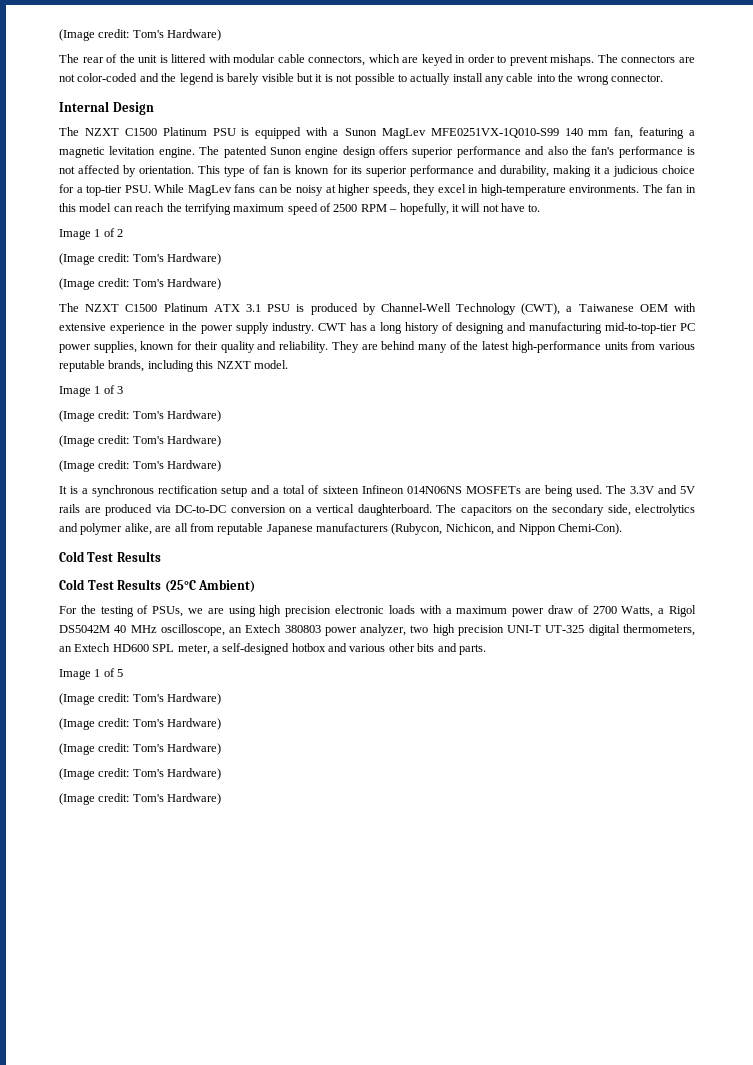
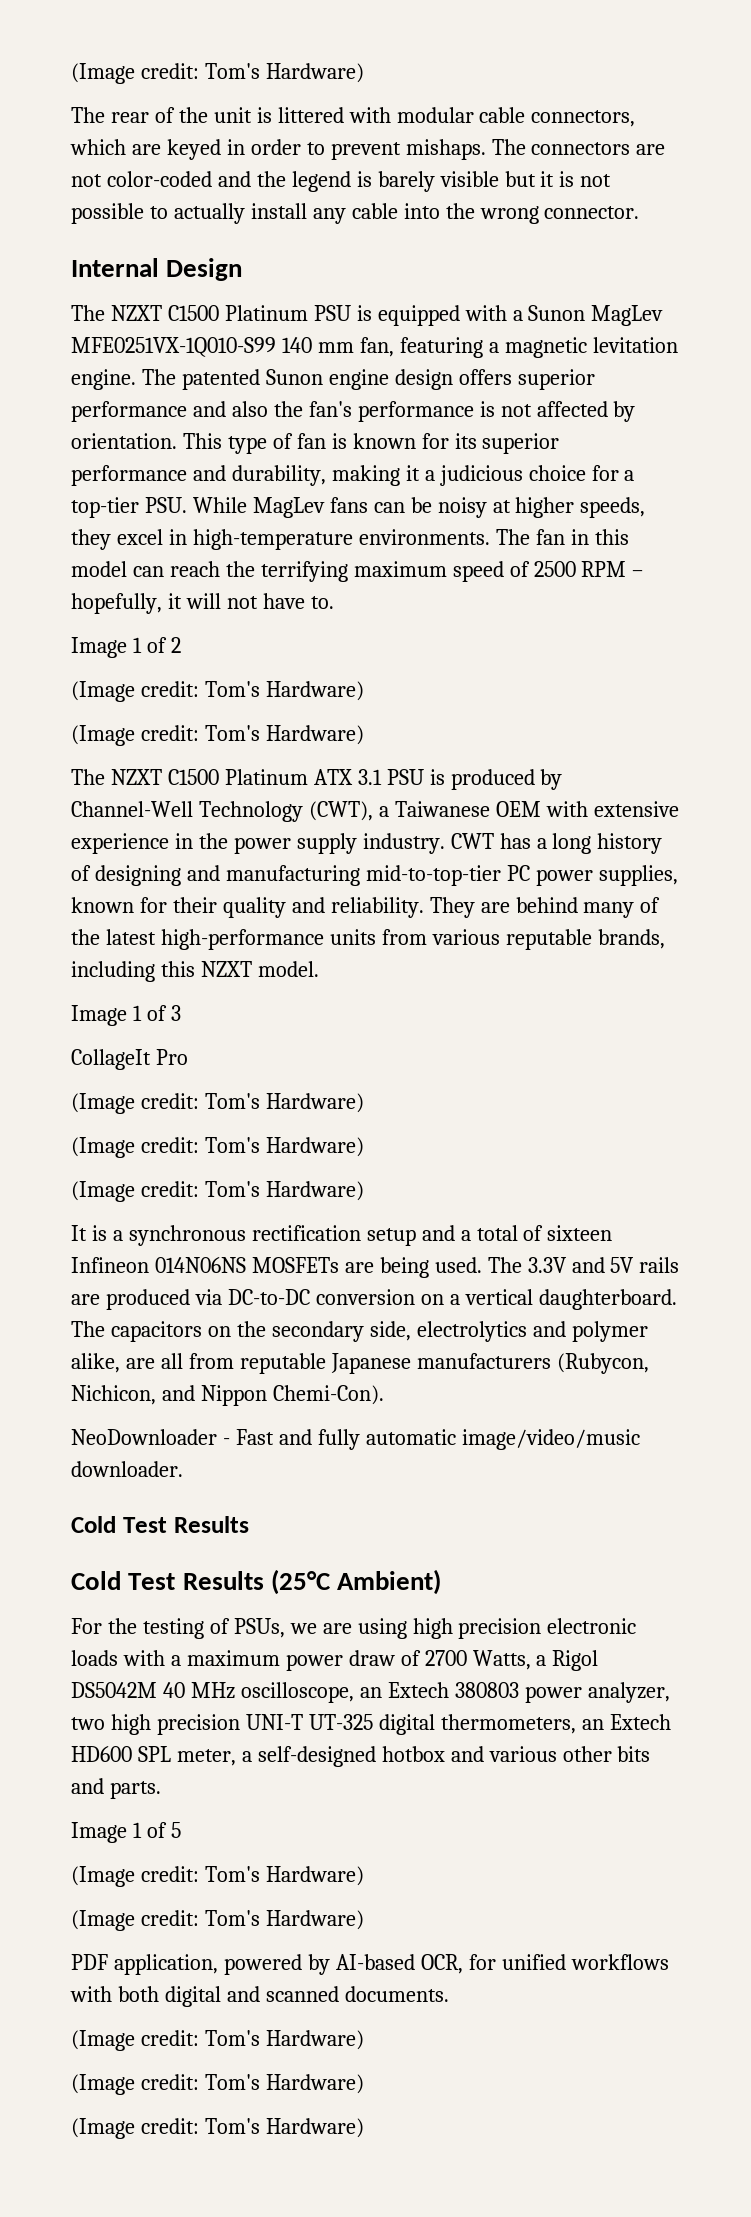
+ CollageIt Pro
+ NeoDownloader - Fast and fully automatic image/video/music downloader.
+ PDF application, powered by AI-based OCR, for unified workflows with both digital and scanned documents.

